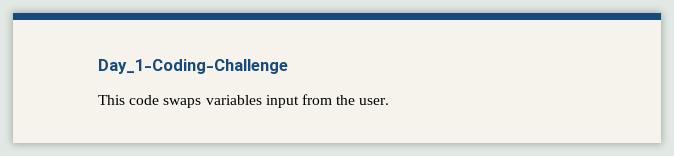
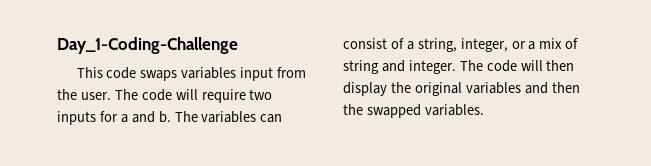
+ The code will require two inputs for a and b. The variables can consist of a string, integer, or a mix of string and integer. The code will then display the original variables and then the swapped variables.

